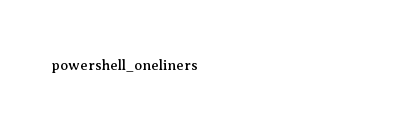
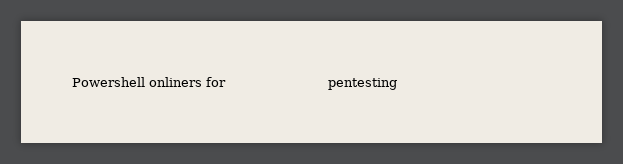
- powershell_oneliners
+ Powershell onliners for pentesting

